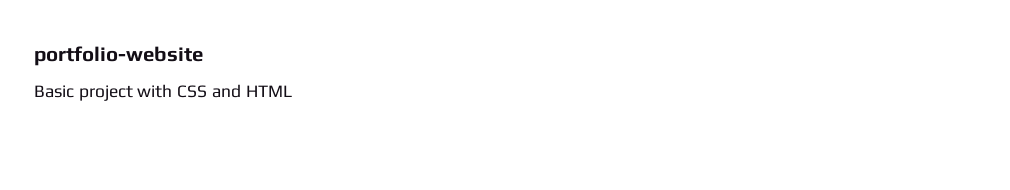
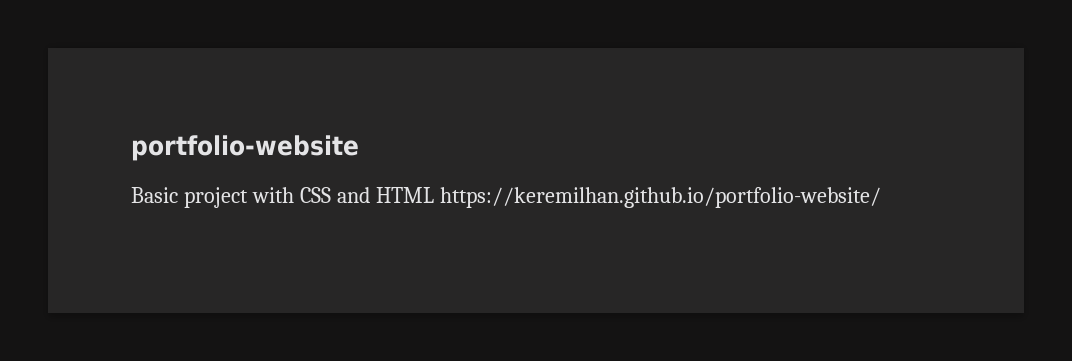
- Basic project with CSS and HTML
+ Basic project with CSS and HTML https://keremilhan.github.io/portfolio-website/

